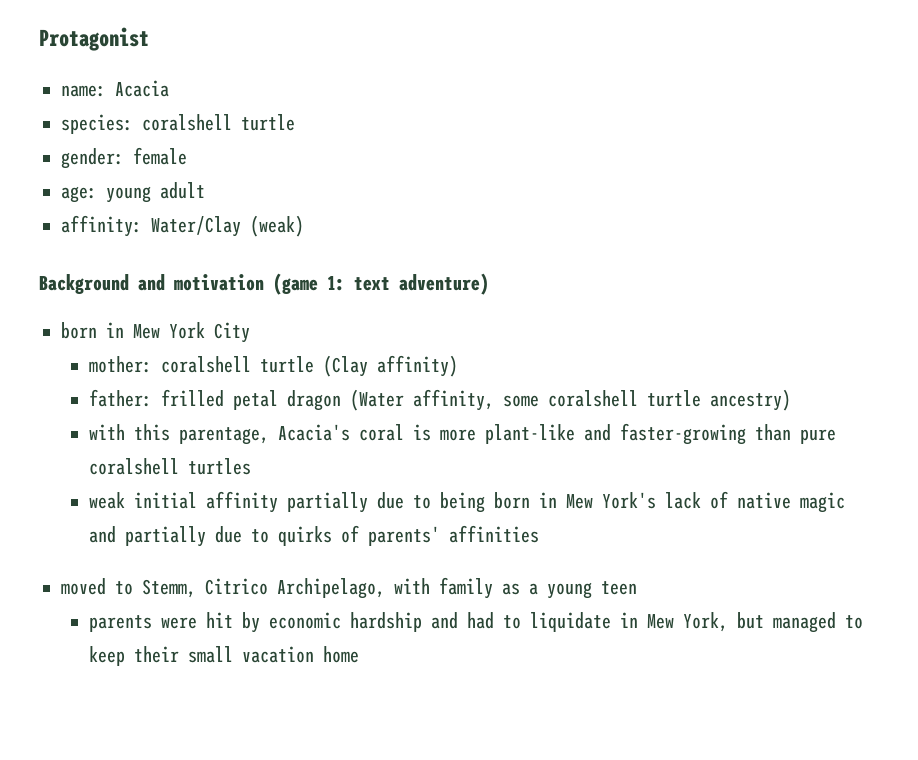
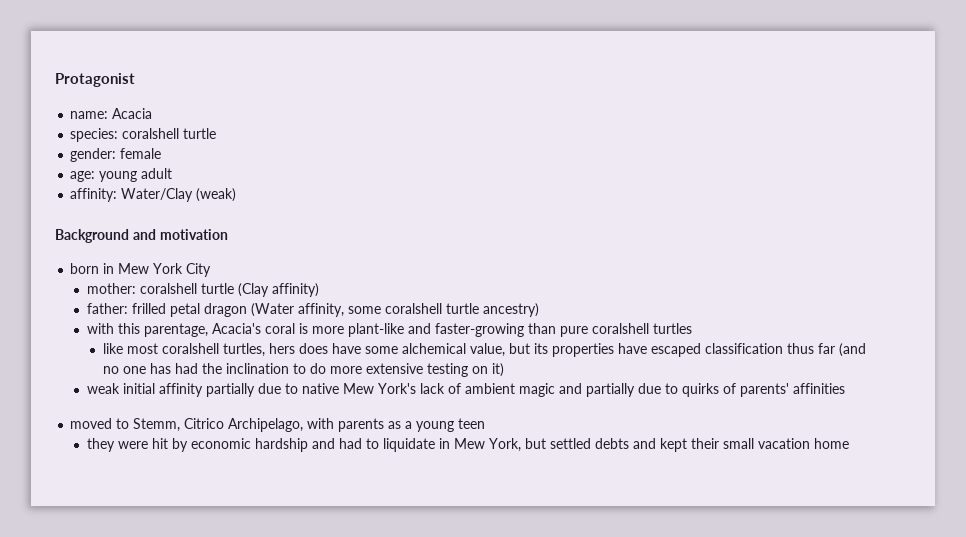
- Background and motivation (game 1: text adventure)
+ Background and motivation
+ like most coralshell turtles, hers does have some alchemical value, but its properties have escaped classification thus far (and no one has had the inclination to do more extensive testing on it)
- weak initial affinity partially due to being born in Mew York's lack of native magic and partially due to quirks of parents' affinities
+ weak initial affinity partially due to native Mew York's lack of ambient magic and partially due to quirks of parents' affinities
- moved to Stemm, Citrico Archipelago, with family as a young teen
+ moved to Stemm, Citrico Archipelago, with parents as a young teen
- parents were hit by economic hardship and had to liquidate in Mew York, but managed to keep their small vacation home
+ they were hit by economic hardship and had to liquidate in Mew York, but settled debts and kept their small vacation home

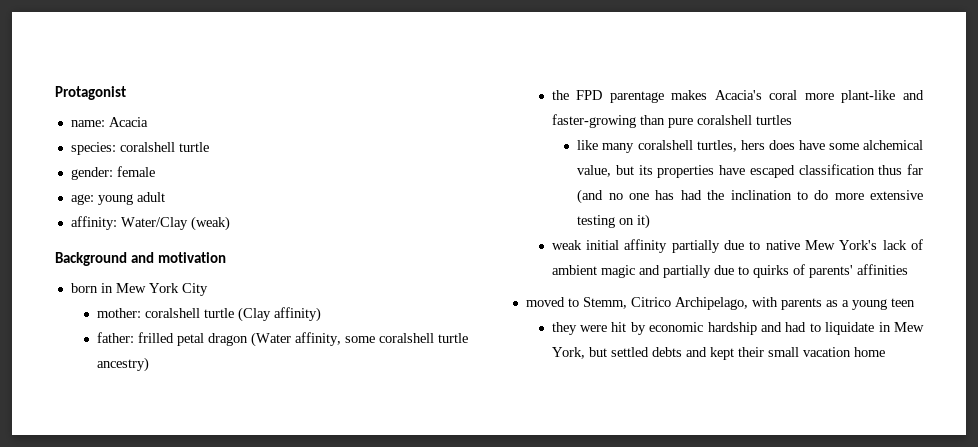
- with this parentage, Acacia's coral is more plant-like and faster-growing than pure coralshell turtles
+ the FPD parentage makes Acacia's coral more plant-like and faster-growing than pure coralshell turtles
- like most coralshell turtles, hers does have some alchemical value, but its properties have escaped classification thus far (and no one has had the inclination to do more extensive testing on it)
+ like many coralshell turtles, hers does have some alchemical value, but its properties have escaped classification thus far (and no one has had the inclination to do more extensive testing on it)

